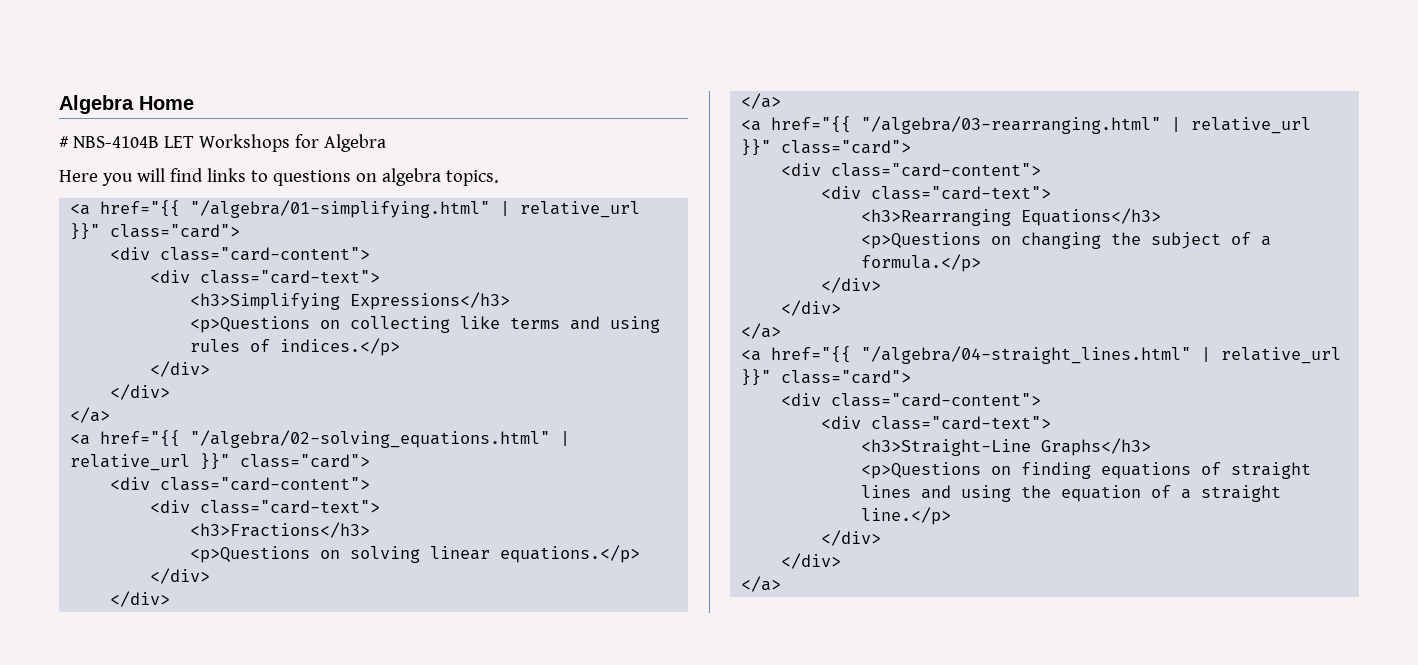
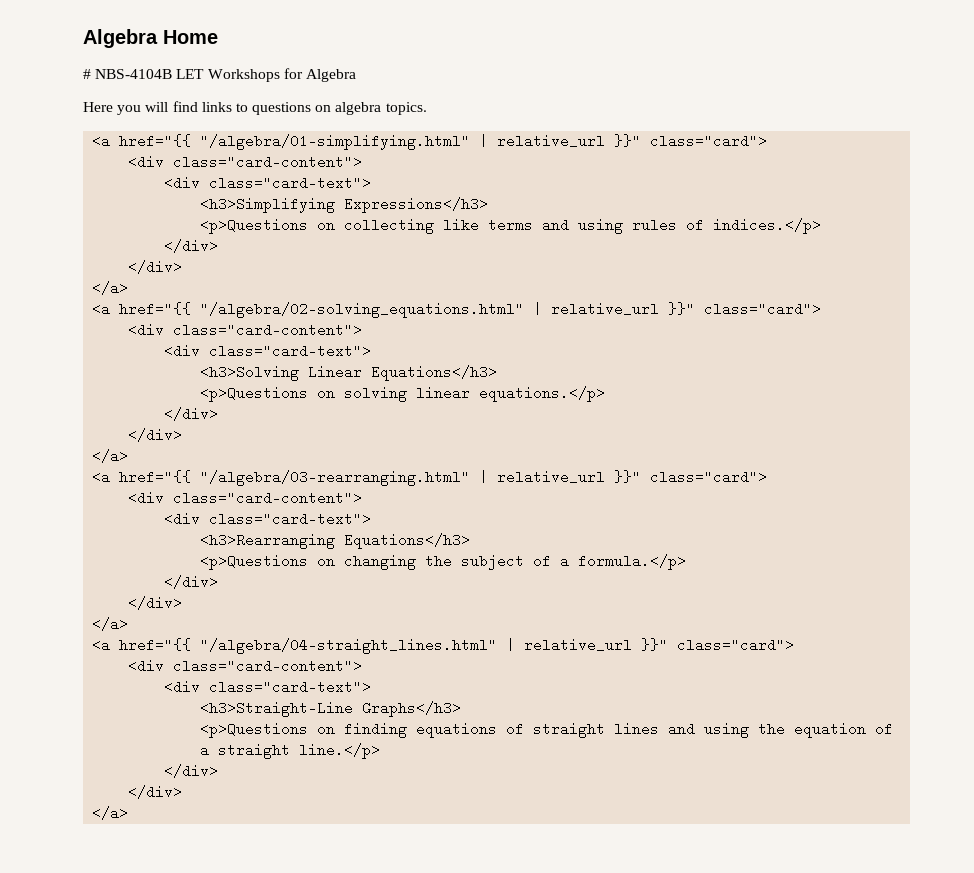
- <h3>Fractions</h3>
+ <h3>Solving Linear Equations</h3>

